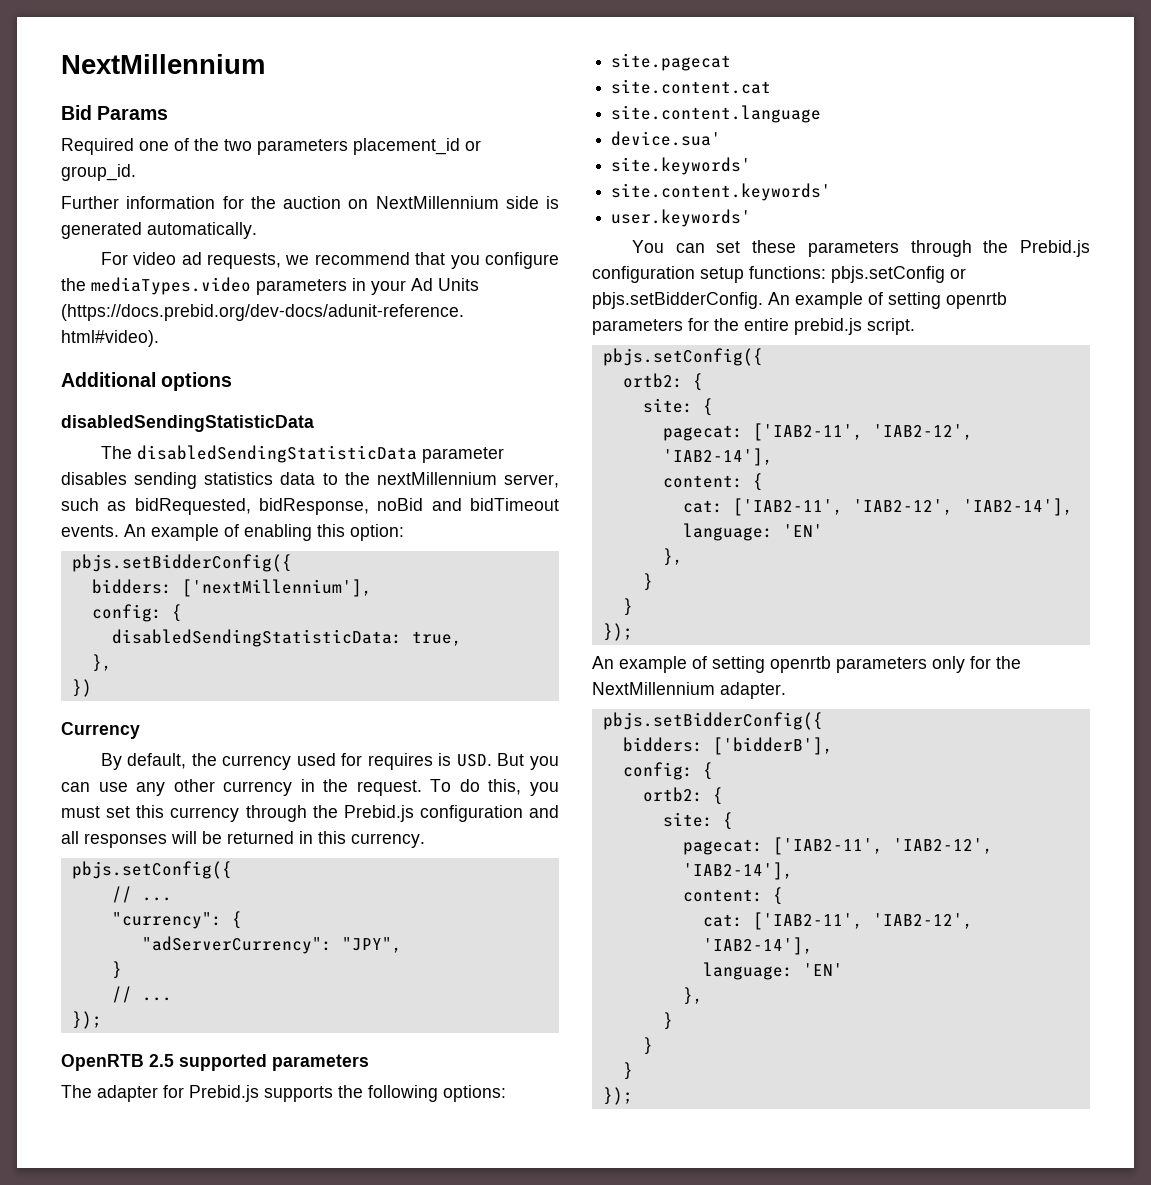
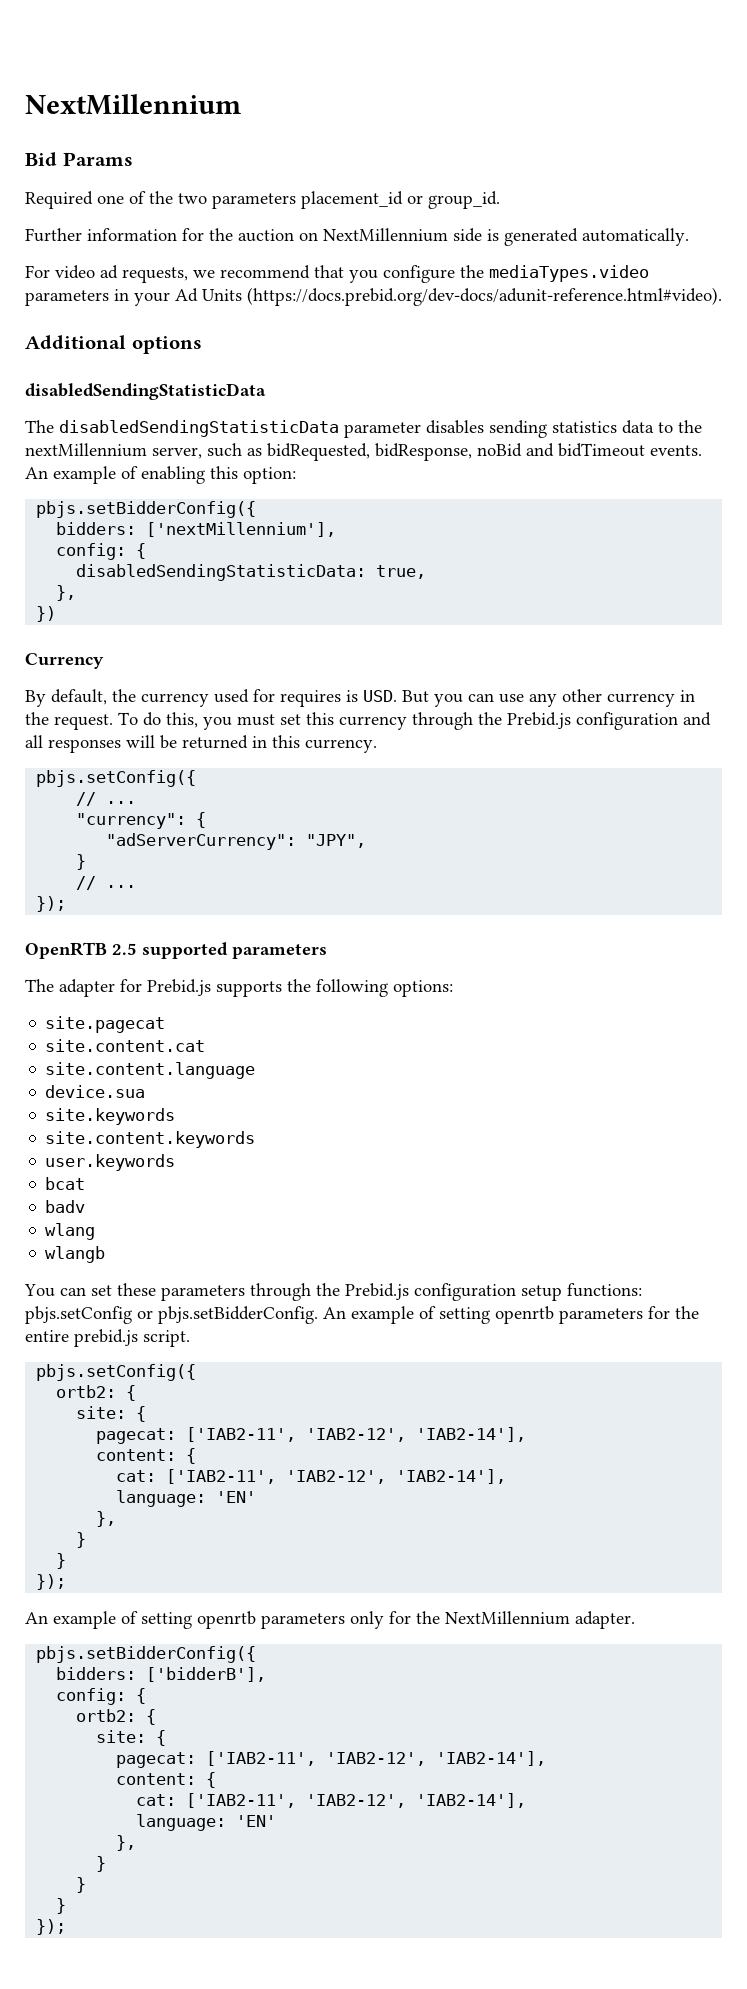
- device.sua'
- site.keywords'
- site.content.keywords'
- user.keywords'
+ device.sua
+ site.keywords
+ site.content.keywords
+ user.keywords
+ bcat
+ badv
+ wlang
+ wlangb

